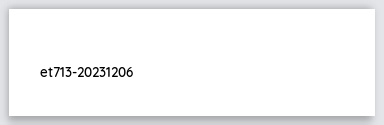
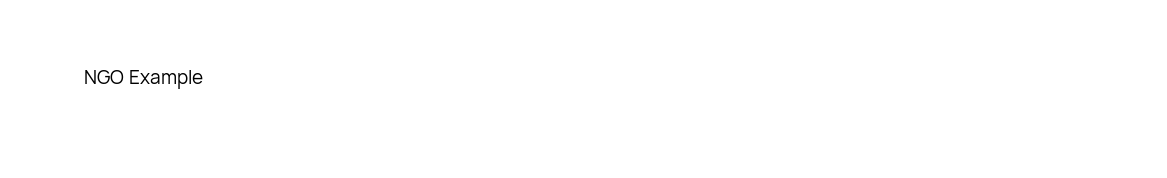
- et713-20231206
+ NGO Example

